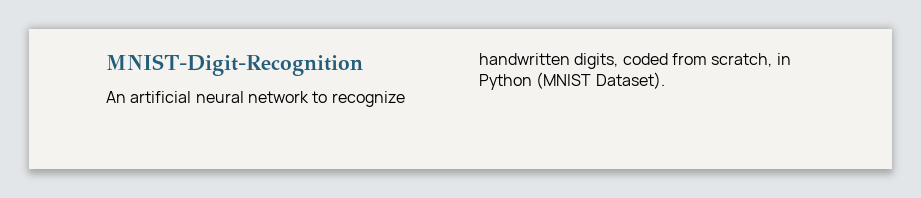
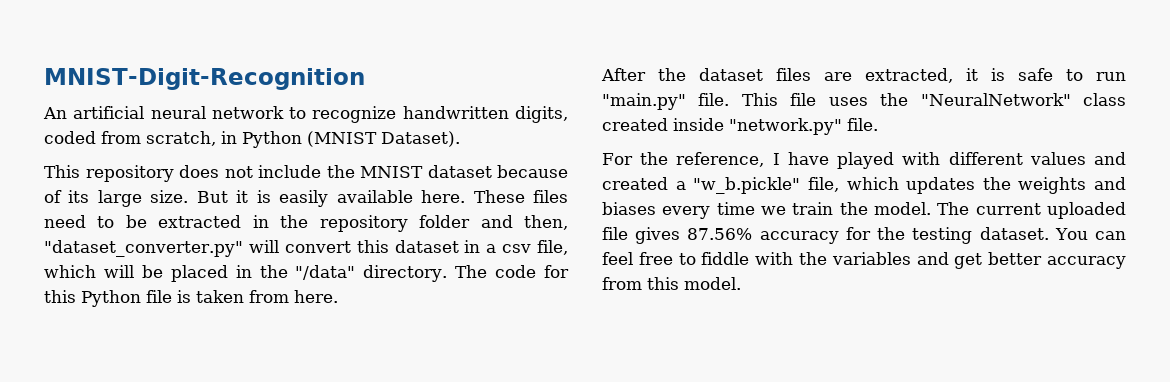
+ This repository does not include the MNIST dataset because of its large size. But it is easily available here. These files need to be extracted in the repository folder and then, "dataset_converter.py" will convert this dataset in a csv file, which will be placed in the "/data" directory. The code for this Python file is taken from here.
+ After the dataset files are extracted, it is safe to run "main.py" file. This file uses the "NeuralNetwork" class created inside "network.py" file.
+ For the reference, I have played with different values and created a "w_b.pickle" file, which updates the weights and biases every time we train the model. The current uploaded file gives 87.56% accuracy for the testing dataset. You can feel free to fiddle with the variables and get better accuracy from this model.

